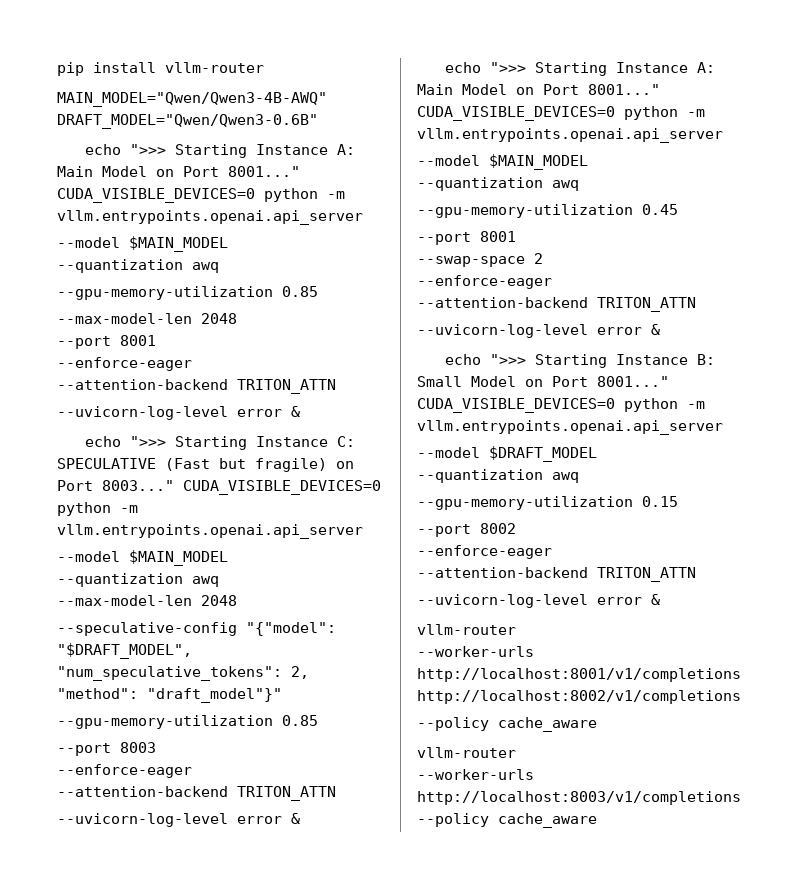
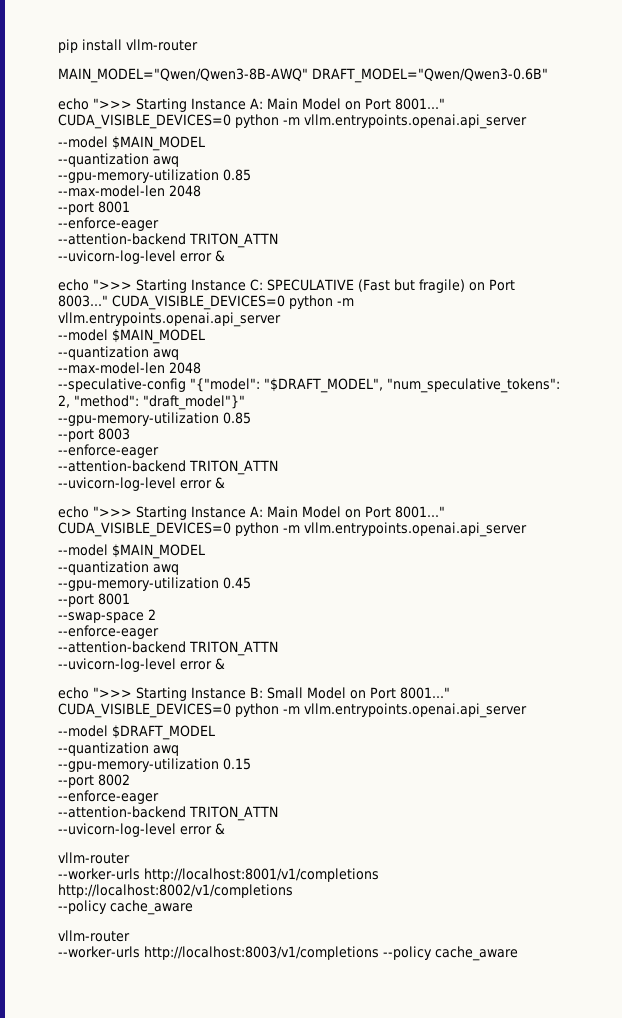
- MAIN_MODEL="Qwen/Qwen3-4B-AWQ" DRAFT_MODEL="Qwen/Qwen3-0.6B"
+ MAIN_MODEL="Qwen/Qwen3-8B-AWQ" DRAFT_MODEL="Qwen/Qwen3-0.6B"

